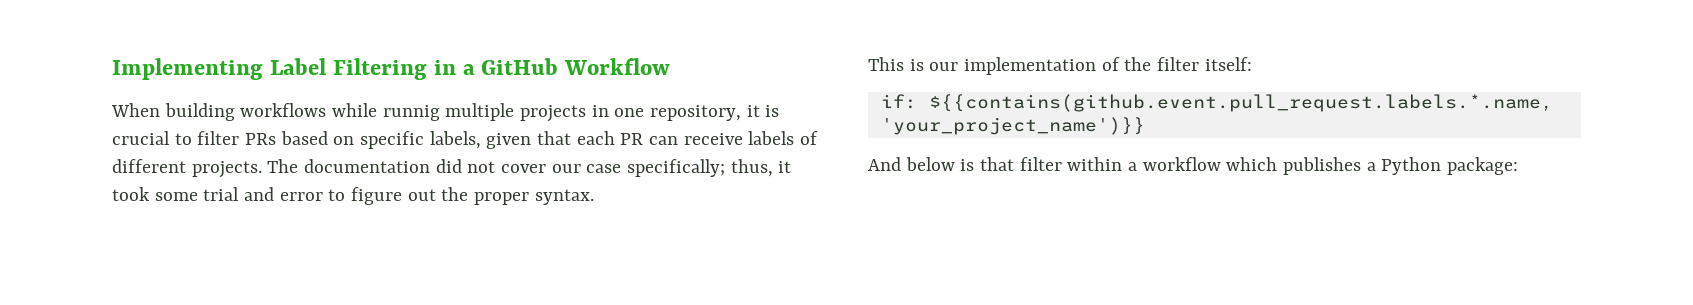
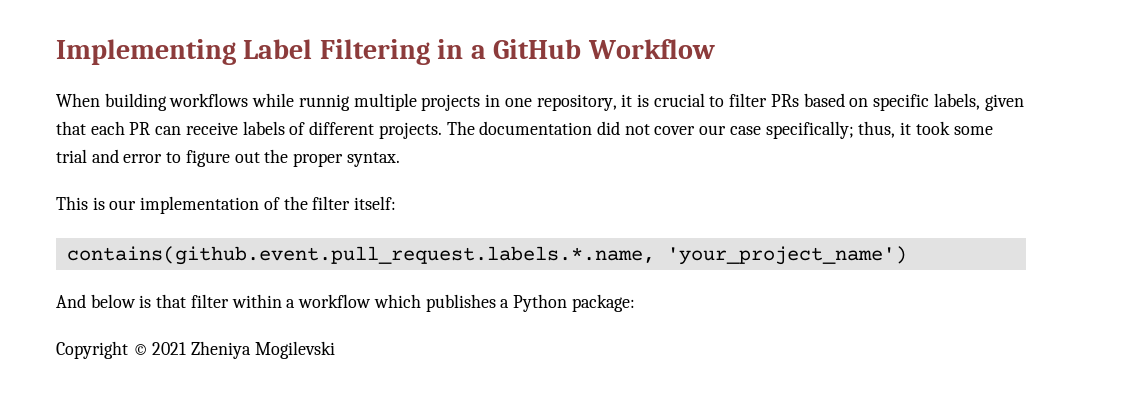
- if: ${{contains(github.event.pull_request.labels.*.name, 'your_project_name')}}
+ contains(github.event.pull_request.labels.*.name, 'your_project_name')
+ Copyright © 2021 Zheniya Mogilevski

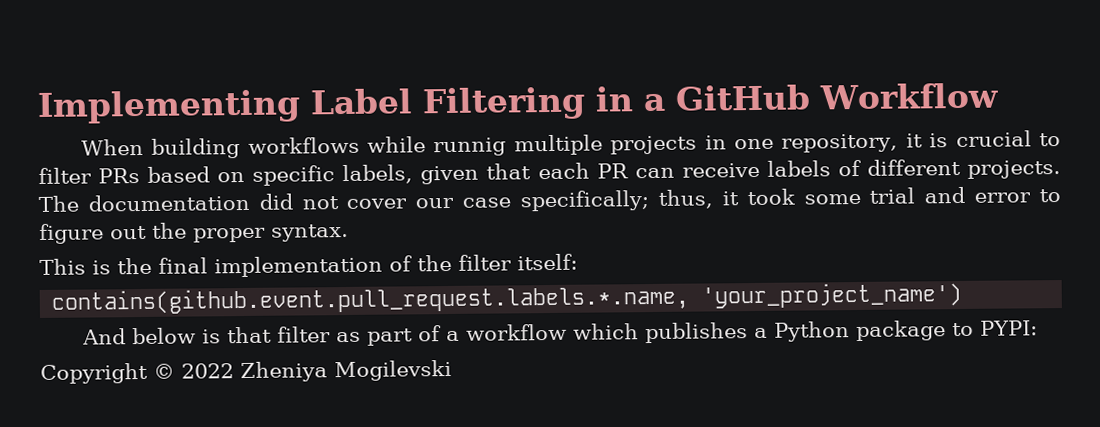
- This is our implementation of the filter itself:
+ This is the final implementation of the filter itself:
- And below is that filter within a workflow which publishes a Python package:
+ And below is that filter as part of a workflow which publishes a Python package to PYPI:
- Copyright © 2021 Zheniya Mogilevski
+ Copyright © 2022 Zheniya Mogilevski

